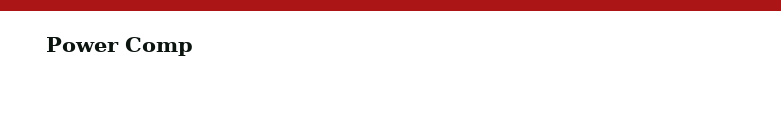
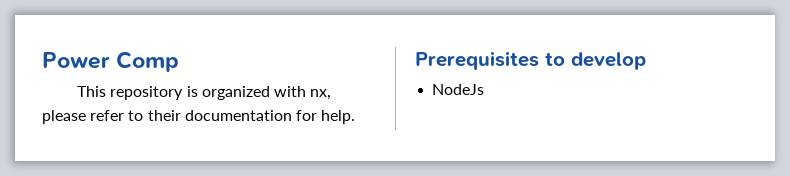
+ This repository is organized with nx, please refer to their documentation for help.
+ Prerequisites to develop
+ NodeJs

